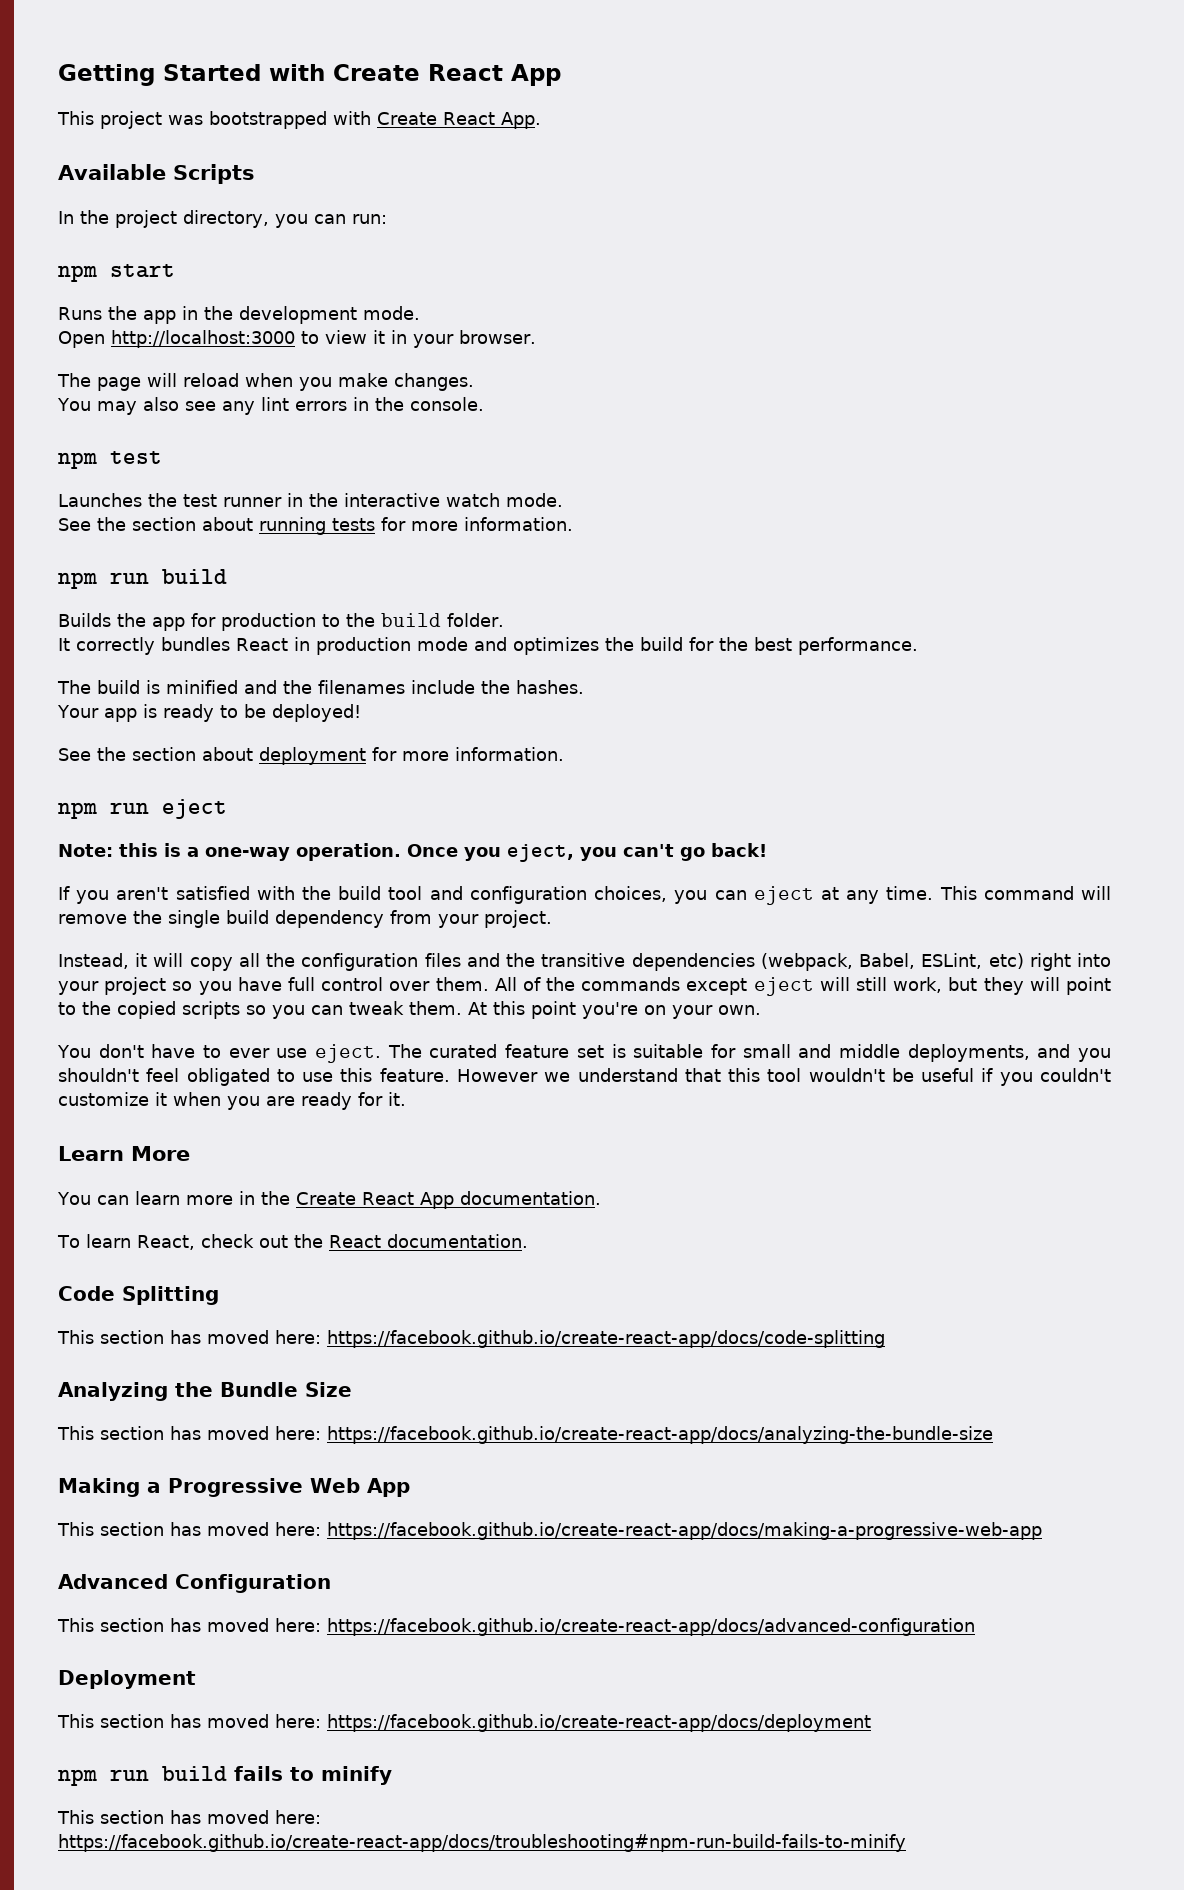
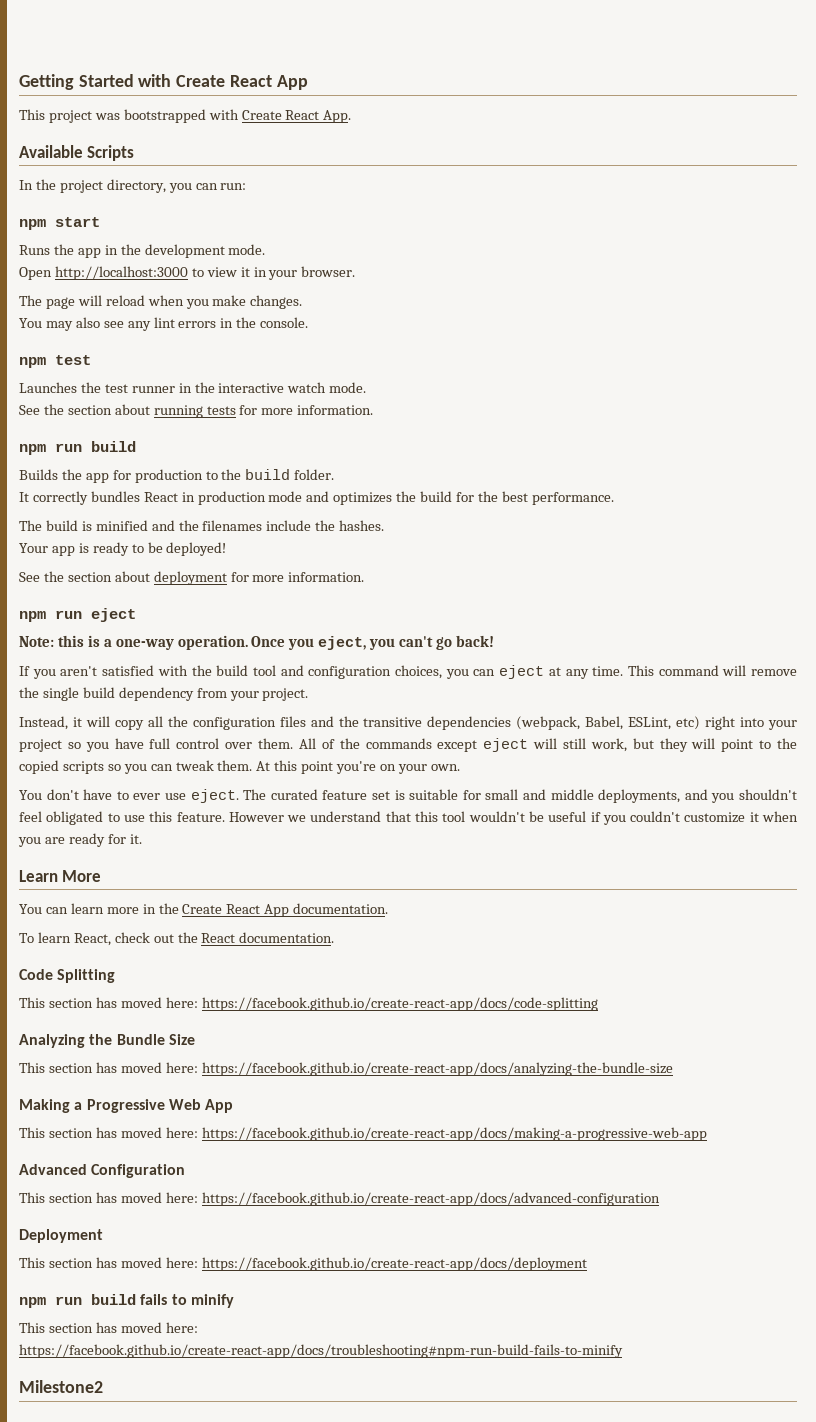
+ Milestone2

